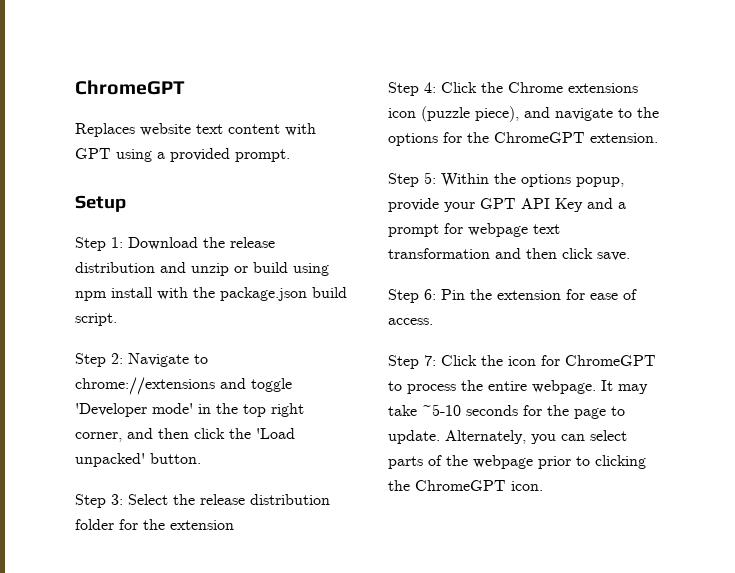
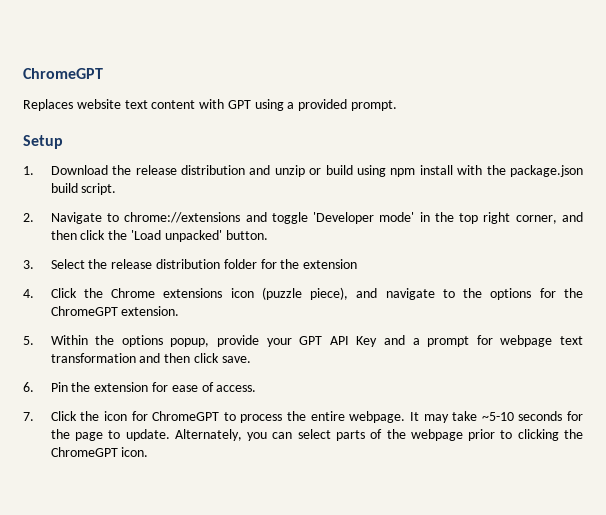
- Step 1: Download the release distribution and unzip or build using npm install with the package.json build script.
+ 1. Download the release distribution and unzip or build using npm install with the package.json build script.
- Step 2: Navigate to chrome://extensions and toggle 'Developer mode' in the top right corner, and then click the 'Load unpacked' button.
+ 2. Navigate to chrome://extensions and toggle 'Developer mode' in the top right corner, and then click the 'Load unpacked' button.
- Step 3: Select the release distribution folder for the extension
+ 3. Select the release distribution folder for the extension
- Step 4: Click the Chrome extensions icon (puzzle piece), and navigate to the options for the ChromeGPT extension.
+ 4. Click the Chrome extensions icon (puzzle piece), and navigate to the options for the ChromeGPT extension.
- Step 5: Within the options popup, provide your GPT API Key and a prompt for webpage text transformation and then click save.
+ 5. Within the options popup, provide your GPT API Key and a prompt for webpage text transformation and then click save.
- Step 6: Pin the extension for ease of access.
+ 6. Pin the extension for ease of access.
- Step 7: Click the icon for ChromeGPT to process the entire webpage.
+ 7. Click the icon for ChromeGPT to process the entire webpage.

